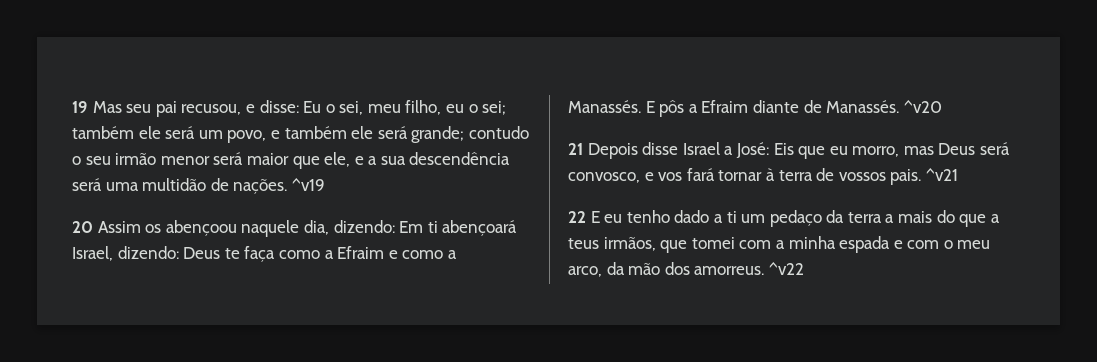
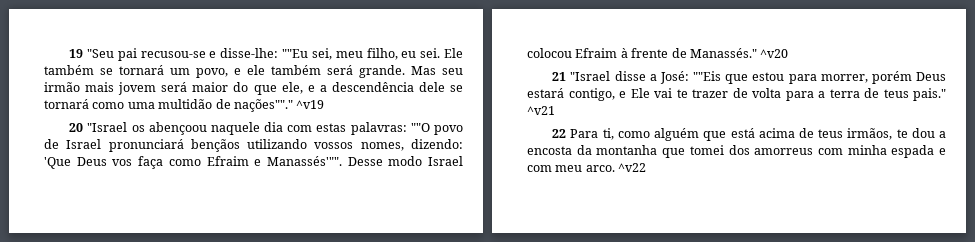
- 19 Mas seu pai recusou, e disse: Eu o sei, meu filho, eu o sei; também ele será um povo, e também ele será grande; contudo o seu irmão menor será maior que ele, e a sua descendência será uma multidão de nações.
+ 19 "Seu pai recusou-se e disse-lhe: ""Eu sei, meu filho, eu sei. Ele também se tornará um povo, e ele também será grande. Mas seu irmão mais jovem será maior do que ele, e a descendência dele se tornará como uma multidão de nações""."
- 20 Assim os abençoou naquele dia, dizendo: Em ti abençoará Israel, dizendo: Deus te faça como a Efraim e como a Manassés. E pôs a Efraim diante de Manassés. ^v20
- 21 Depois disse Israel a José: Eis que eu morro, mas Deus será convosco, e vos fará tornar à terra de vossos pais. ^v21
- 22 E eu tenho dado a ti um pedaço da terra a mais do que a teus irmãos, que tomei com a minha espada e com o meu arco, da mão dos amorreus.
+ 20 "Israel os abençoou naquele dia com estas palavras: ""O povo de Israel pronunciará bençãos utilizando vossos nomes, dizendo: 'Que Deus vos faça como Efraim e Manassés'"". Desse modo Israel colocou Efraim à frente de Manassés." ^v20
+ 21 "Israel disse a José: ""Eis que estou para morrer, porém Deus estará contigo, e Ele vai te trazer de volta para a terra de teus pais." ^v21
+ 22 Para ti, como alguém que está acima de teus irmãos, te dou a encosta da montanha que tomei dos amorreus com minha espada e com meu arco.

